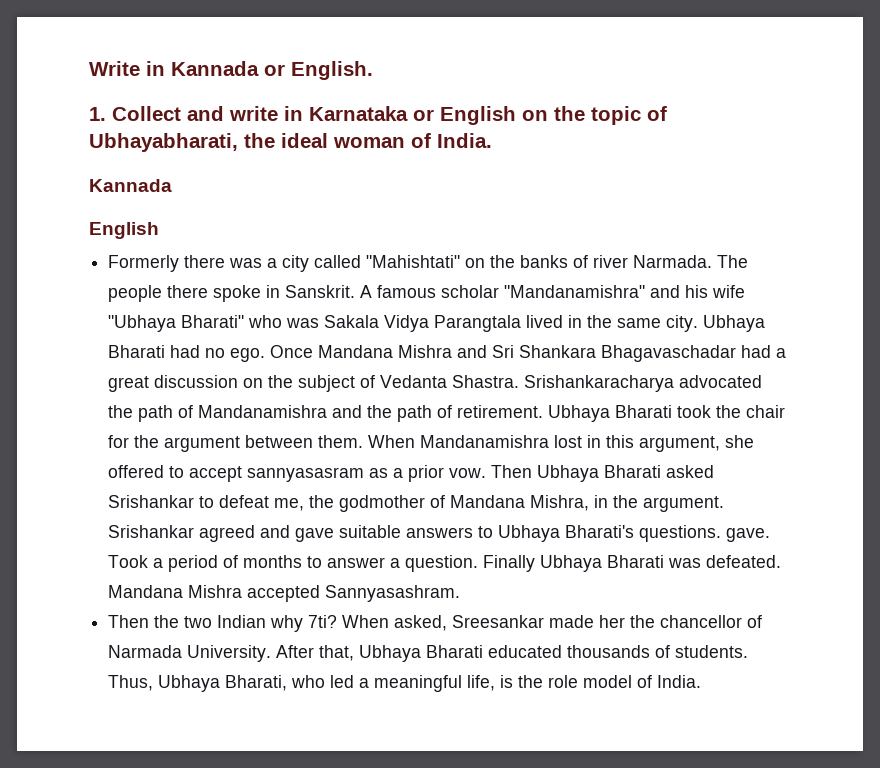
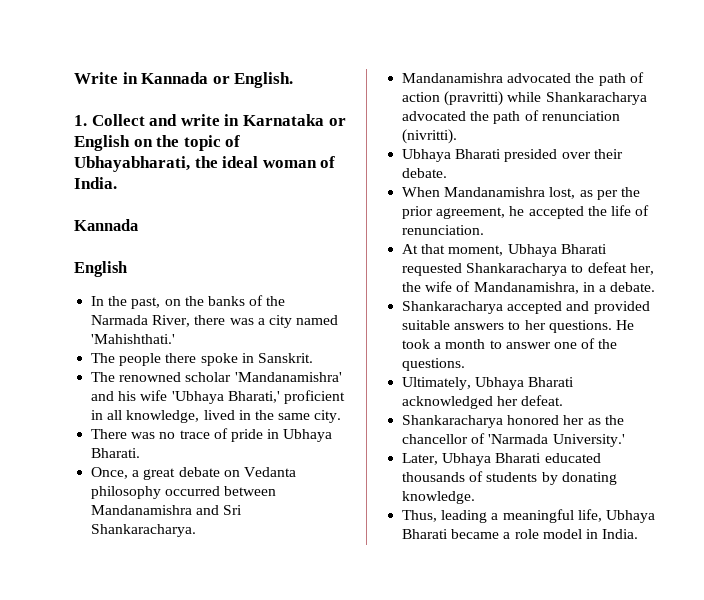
- Formerly there was a city called "Mahishtati" on the banks of river Narmada. The people there spoke in Sanskrit. A famous scholar "Mandanamishra" and his wife "Ubhaya Bharati" who was Sakala Vidya Parangtala lived in the same city. Ubhaya Bharati had no ego. Once Mandana Mishra and Sri Shankara Bhagavaschadar had a great discussion on the subject of Vedanta Shastra. Srishankaracharya advocated the path of Mandanamishra and the path of retirement. Ubhaya Bharati took the chair for the argument between them. When Mandanamishra lost in this argument, she offered to accept sannyasasram as a prior vow. Then Ubhaya Bharati asked Srishankar to defeat me, the godmother of Mandana Mishra, in the argument. Srishankar agreed and gave suitable answers to Ubhaya Bharati's questions. gave. Took a period of months to answer a question. Finally Ubhaya Bharati was defeated. Mandana Mishra accepted Sannyasashram.
- Then the two Indian why 7ti? When asked, Sreesankar made her the chancellor of Narmada University. After that, Ubhaya Bharati educated thousands of students. Thus, Ubhaya Bharati, who led a meaningful life, is the role model of India.
+ In the past, on the banks of the Narmada River, there was a city named 'Mahishthati.'
+ The people there spoke in Sanskrit.
+ The renowned scholar 'Mandanamishra' and his wife 'Ubhaya Bharati,' proficient in all knowledge, lived in the same city.
+ There was no trace of pride in Ubhaya Bharati.
+ Once, a great debate on Vedanta philosophy occurred between Mandanamishra and Sri Shankaracharya.
+ Mandanamishra advocated the path of action (pravritti) while Shankaracharya advocated the path of renunciation (nivritti).
+ Ubhaya Bharati presided over their debate.
+ When Mandanamishra lost, as per the prior agreement, he accepted the life of renunciation.
+ At that moment, Ubhaya Bharati requested Shankaracharya to defeat her, the wife of Mandanamishra, in a debate.
+ Shankaracharya accepted and provided suitable answers to her questions. He took a month to answer one of the questions.
+ Ultimately, Ubhaya Bharati acknowledged her defeat.
+ Shankaracharya honored her as the chancellor of 'Narmada University.'
+ Later, Ubhaya Bharati educated thousands of students by donating knowledge.
+ Thus, leading a meaningful life, Ubhaya Bharati became a role model in India.

